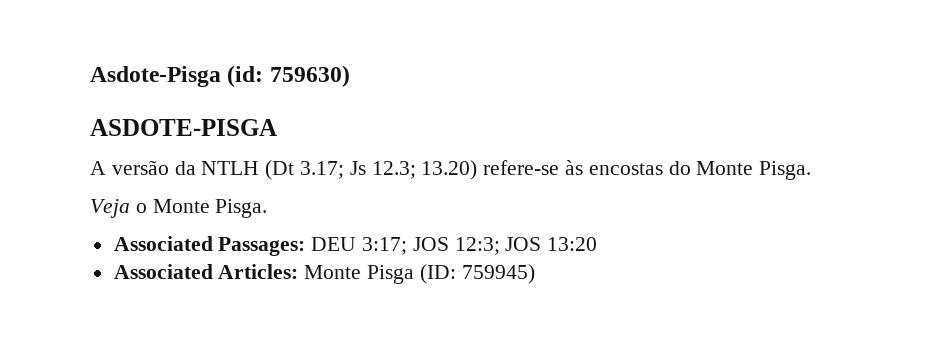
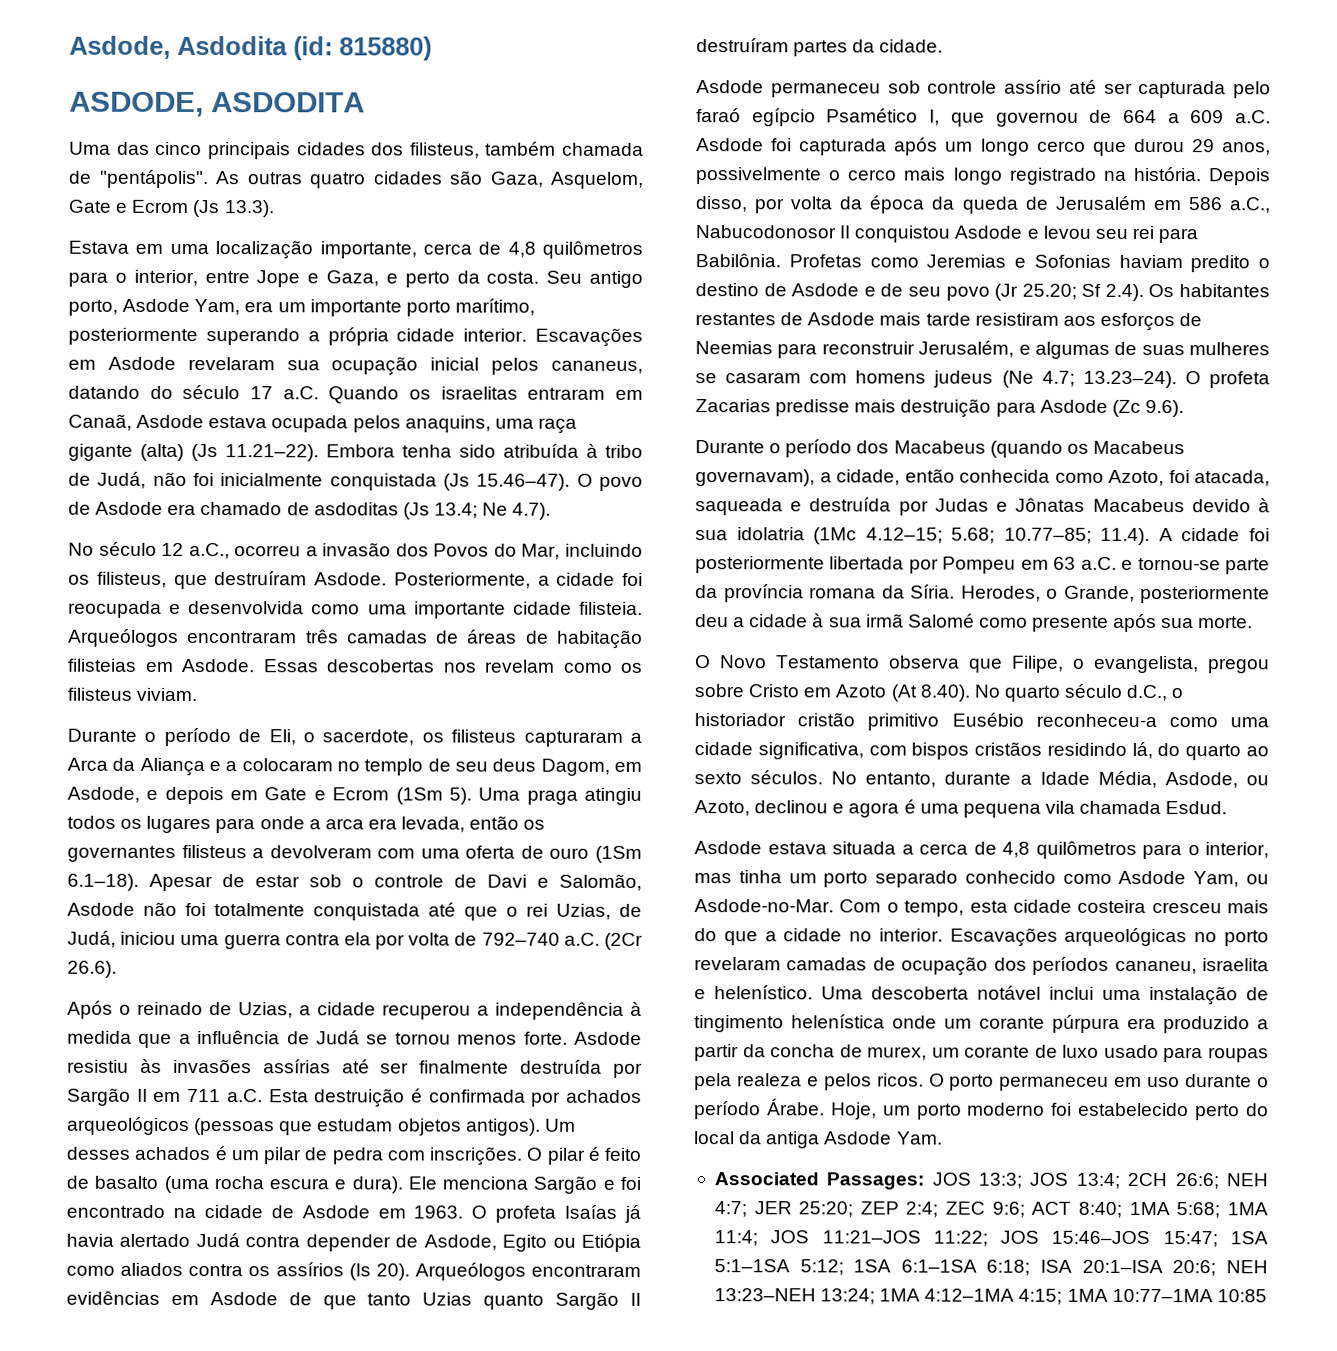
- Asdote-Pisga (id: 759630)
- ASDOTE-PISGA
- A versão da NTLH (Dt 3.17; Js 12.3; 13.20) refere-se às encostas do Monte Pisga.
- Veja o Monte Pisga.
- Associated Passages: DEU 3:17; JOS 12:3; JOS 13:20
- Associated Articles: Monte Pisga (ID: 759945)
+ Asdode, Asdodita (id: 815880)
+ ASDODE, ASDODITA
+ Uma das cinco principais cidades dos filisteus, também chamada de "pentápolis". As outras quatro cidades são Gaza, Asquelom, Gate e Ecrom (Js 13.3).
+ Estava em uma localização importante, cerca de 4,8 quilômetros para o interior, entre Jope e Gaza, e perto da costa. Seu antigo porto, Asdode Yam, era um importante porto marítimo, posteriormente superando a própria cidade interior. Escavações em Asdode revelaram sua ocupação inicial pelos cananeus, datando do século 17 a.C. Quando os israelitas entraram em Canaã, Asdode estava ocupada pelos anaquins, uma raça gigante (alta) (Js 11.21–22). Embora tenha sido atribuída à tribo de Judá, não foi inicialmente conquistada (Js 15.46–47). O povo de Asdode era chamado de asdoditas (Js 13.4; Ne 4.7).
+ No século 12 a.C., ocorreu a invasão dos Povos do Mar, incluindo os filisteus, que destruíram Asdode. Posteriormente, a cidade foi reocupada e desenvolvida como uma importante cidade filisteia. Arqueólogos encontraram três camadas de áreas de habitação filisteias em Asdode. Essas descobertas nos revelam como os filisteus viviam.
+ Durante o período de Eli, o sacerdote, os filisteus capturaram a Arca da Aliança e a colocaram no templo de seu deus Dagom, em Asdode, e depois em Gate e Ecrom (1Sm 5). Uma praga atingiu todos os lugares para onde a arca era levada, então os governantes filisteus a devolveram com uma oferta de ouro (1Sm 6.1–18). Apesar de estar sob o controle de Davi e Salomão, Asdode não foi totalmente conquistada até que o rei Uzias, de Judá, iniciou uma guerra contra ela por volta de 792–740 a.C. (2Cr 26.6).
+ Após o reinado de Uzias, a cidade recuperou a independência à medida que a influência de Judá se tornou menos forte. Asdode resistiu às invasões assírias até ser finalmente destruída por Sargão II em 711 a.C. Esta destruição é confirmada por achados arqueológicos (pessoas que estudam objetos antigos). Um desses achados é um pilar de pedra com inscrições. O pilar é feito de basalto (uma rocha escura e dura). Ele menciona Sargão e foi encontrado na cidade de Asdode em 1963. O profeta Isaías já havia alertado Judá contra depender de Asdode, Egito ou Etiópia como aliados contra os assírios (Is 20). Arqueólogos encontraram evidências em Asdode de que tanto Uzias quanto Sargão II destruíram partes da cidade.
+ Asdode permaneceu sob controle assírio até ser capturada pelo faraó egípcio Psamético I, que governou de 664 a 609 a.C. Asdode foi capturada após um longo cerco que durou 29 anos, possivelmente o cerco mais longo registrado na história. Depois disso, por volta da época da queda de Jerusalém em 586 a.C., Nabucodonosor II conquistou Asdode e levou seu rei para Babilônia. Profetas como Jeremias e Sofonias haviam predito o destino de Asdode e de seu povo (Jr 25.20; Sf 2.4). Os habitantes restantes de Asdode mais tarde resistiram aos esforços de Neemias para reconstruir Jerusalém, e algumas de suas mulheres se casaram com homens judeus (Ne 4.7; 13.23–24). O profeta Zacarias predisse mais destruição para Asdode (Zc 9.6).
+ Durante o período dos Macabeus (quando os Macabeus governavam), a cidade, então conhecida como Azoto, foi atacada, saqueada e destruída por Judas e Jônatas Macabeus devido à sua idolatria (1Mc 4.12–15; 5.68; 10.77–85; 11.4). A cidade foi posteriormente libertada por Pompeu em 63 a.C. e tornou-se parte da província romana da Síria. Herodes, o Grande, posteriormente deu a cidade à sua irmã Salomé como presente após sua morte.
+ O Novo Testamento observa que Filipe, o evangelista, pregou sobre Cristo em Azoto (At 8.40). No quarto século d.C., o historiador cristão primitivo Eusébio reconheceu-a como uma cidade significativa, com bispos cristãos residindo lá, do quarto ao sexto séculos. No entanto, durante a Idade Média, Asdode, ou Azoto, declinou e agora é uma pequena vila chamada Esdud.
+ Asdode estava situada a cerca de 4,8 quilômetros para o interior, mas tinha um porto separado conhecido como Asdode Yam, ou Asdode-no-Mar. Com o tempo, esta cidade costeira cresceu mais do que a cidade no interior. Escavações arqueológicas no porto revelaram camadas de ocupação dos períodos cananeu, israelita e helenístico. Uma descoberta notável inclui uma instalação de tingimento helenística onde um corante púrpura era produzido a partir da concha de murex, um corante de luxo usado para roupas pela realeza e pelos ricos. O porto permaneceu em uso durante o período Árabe. Hoje, um porto moderno foi estabelecido perto do local da antiga Asdode Yam.
+ Associated Passages: JOS 13:3; JOS 13:4; 2CH 26:6; NEH 4:7; JER 25:20; ZEP 2:4; ZEC 9:6; ACT 8:40; 1MA 5:68; 1MA 11:4; JOS 11:21–JOS 11:22; JOS 15:46–JOS 15:47; 1SA 5:1–1SA 5:12; 1SA 6:1–1SA 6:18; ISA 20:1–ISA 20:6; NEH 13:23–NEH 13:24; 1MA 4:12–1MA 4:15; 1MA 10:77–1MA 10:85

